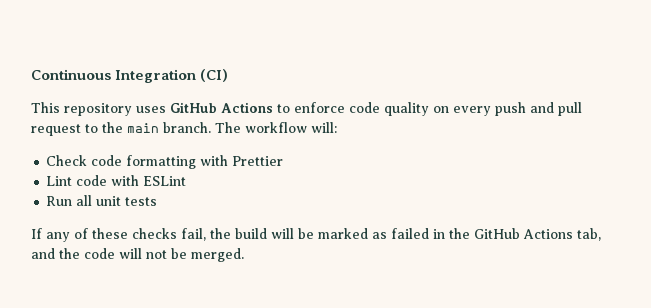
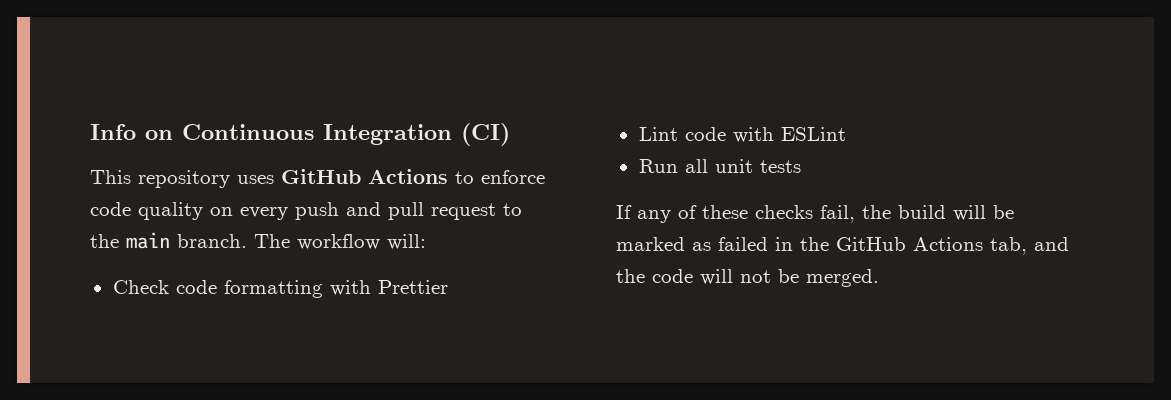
- Continuous Integration (CI)
+ Info on Continuous Integration (CI)

